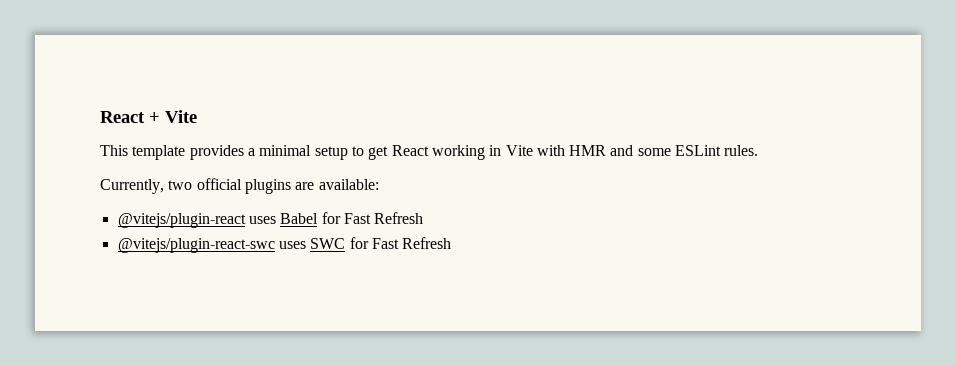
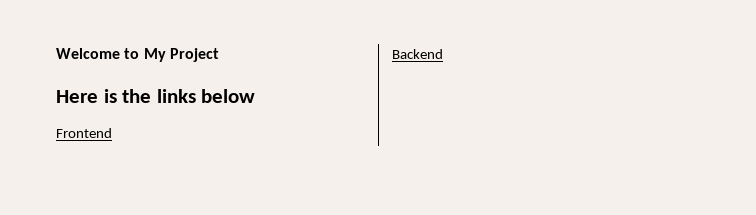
- React + Vite
- This template provides a minimal setup to get React working in Vite with HMR and some ESLint rules.
- Currently, two official plugins are available:
- @vitejs/plugin-react uses Babel for Fast Refresh
- @vitejs/plugin-react-swc uses SWC for Fast Refresh
+ Welcome to My Project
+ Here is the links below
+ Frontend
+ Backend

